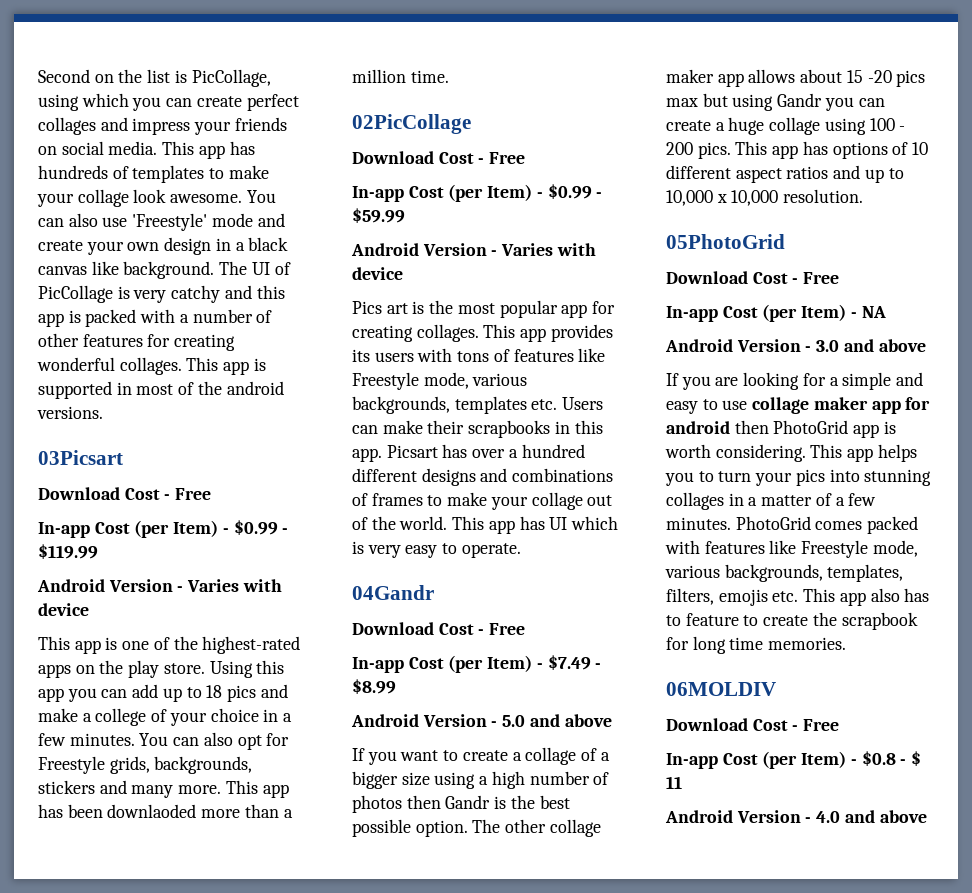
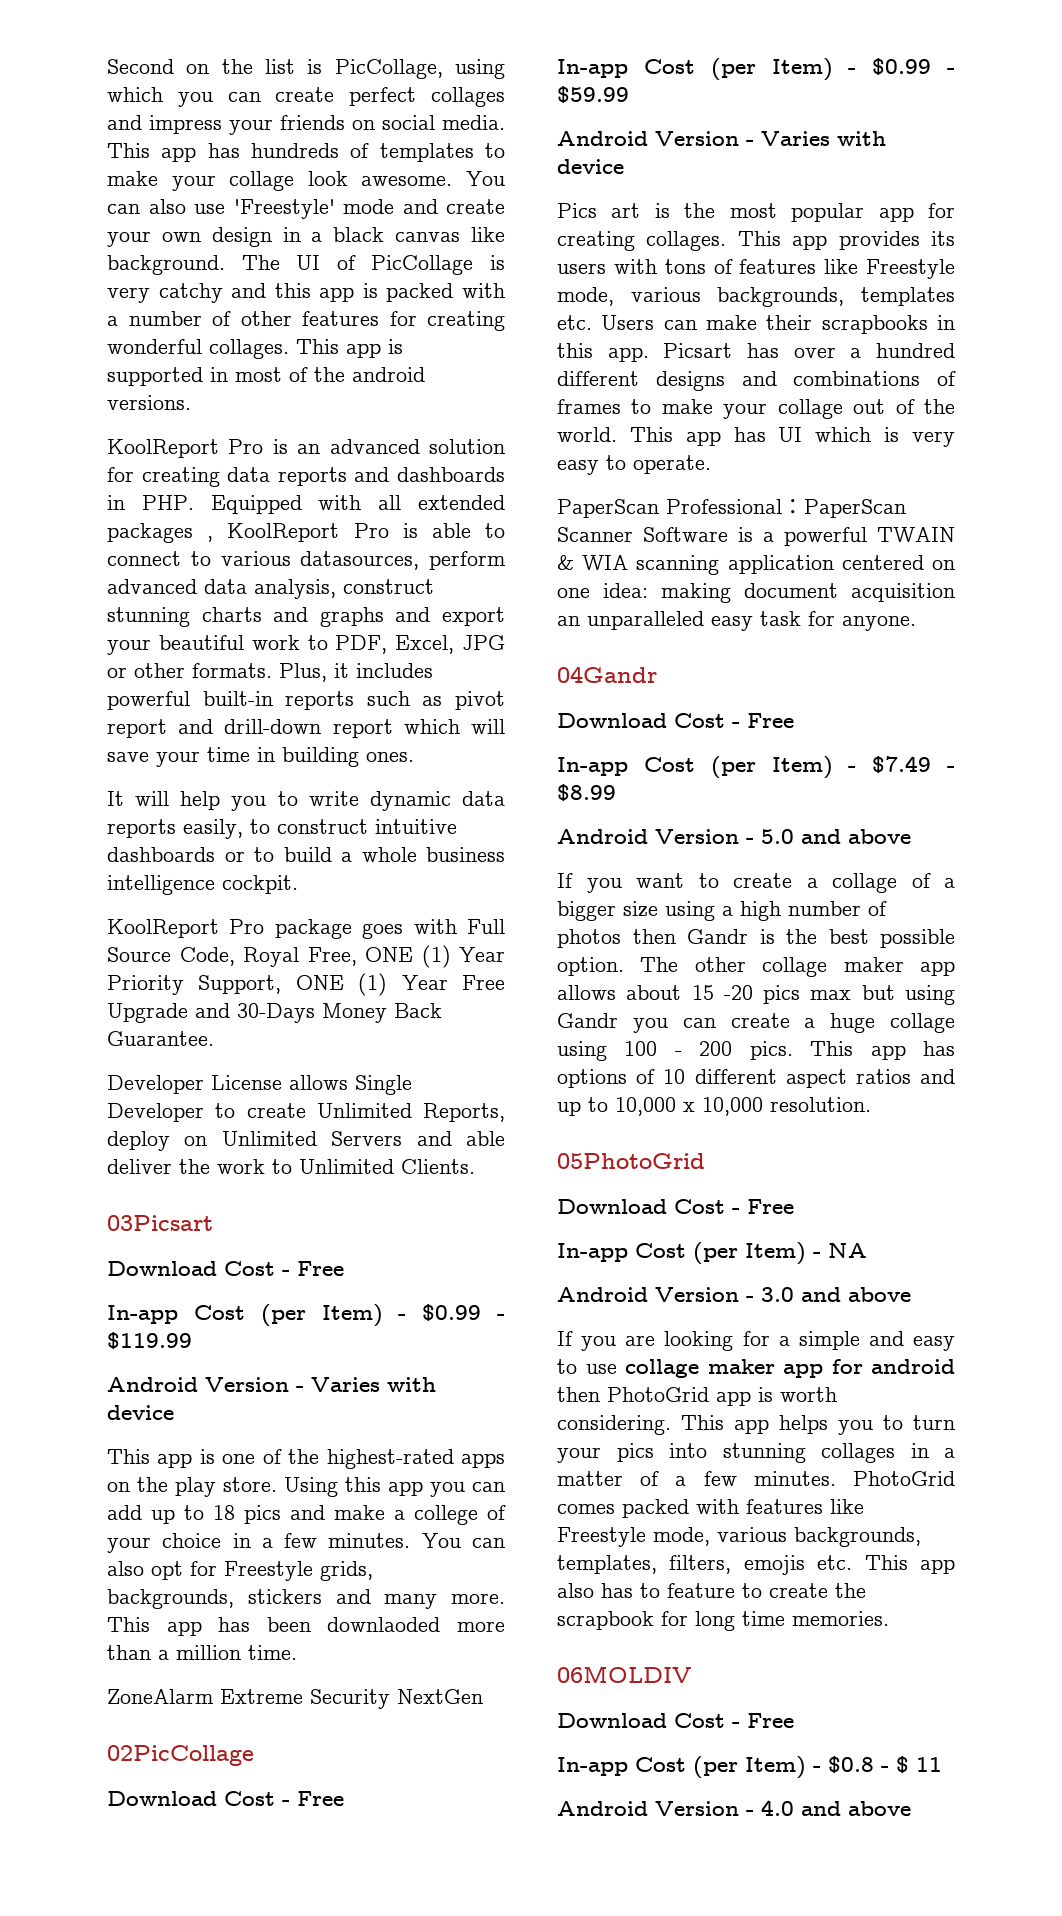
+ KoolReport Pro is an advanced solution for creating data reports and dashboards in PHP. Equipped with all extended packages , KoolReport Pro is able to connect to various datasources, perform advanced data analysis, construct stunning charts and graphs and export your beautiful work to PDF, Excel, JPG or other formats. Plus, it includes powerful built-in reports such as pivot report and drill-down report which will save your time in building ones.
+ It will help you to write dynamic data reports easily, to construct intuitive dashboards or to build a whole business intelligence cockpit.
+ KoolReport Pro package goes with Full Source Code, Royal Free, ONE (1) Year Priority Support, ONE (1) Year Free Upgrade and 30-Days Money Back Guarantee.
+ Developer License allows Single Developer to create Unlimited Reports, deploy on Unlimited Servers and able deliver the work to Unlimited Clients.
+ ZoneAlarm Extreme Security NextGen
+ PaperScan Professional：PaperScan Scanner Software is a powerful TWAIN & WIA scanning application centered on one idea: making document acquisition an unparalleled easy task for anyone.

